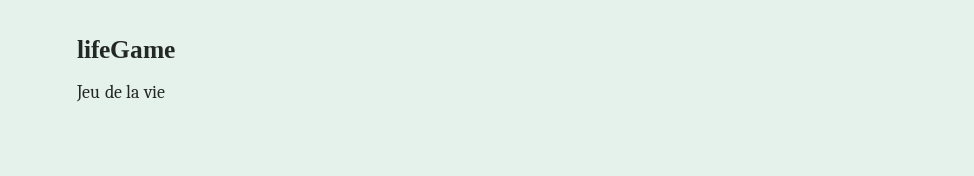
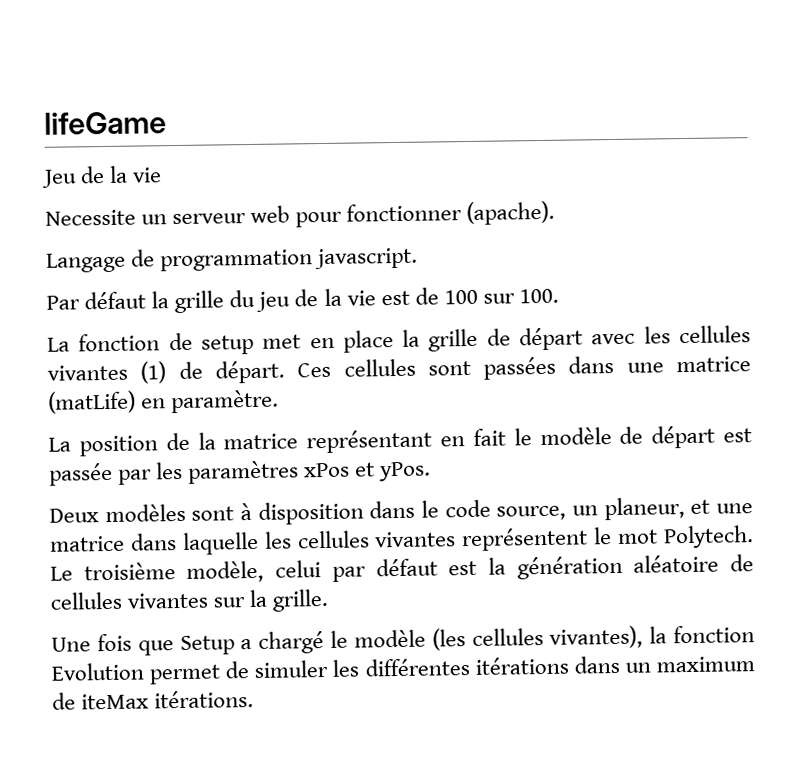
+ Necessite un serveur web pour fonctionner (apache).
+ Langage de programmation javascript.
+ Par défaut la grille du jeu de la vie est de 100 sur 100.
+ La fonction de setup met en place la grille de départ avec les cellules vivantes (1) de départ. Ces cellules sont passées dans une matrice (matLife) en paramètre.
+ La position de la matrice représentant en fait le modèle de départ est passée par les paramètres xPos et yPos.
+ Deux modèles sont à disposition dans le code source, un planeur, et une matrice dans laquelle les cellules vivantes représentent le mot Polytech. Le troisième modèle, celui par défaut est la génération aléatoire de cellules vivantes sur la grille.
+ Une fois que Setup a chargé le modèle (les cellules vivantes), la fonction Evolution permet de simuler les différentes itérations dans un maximum de iteMax itérations.

